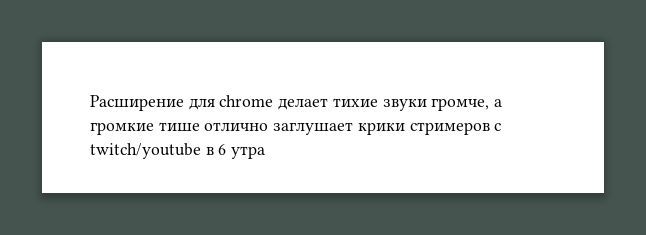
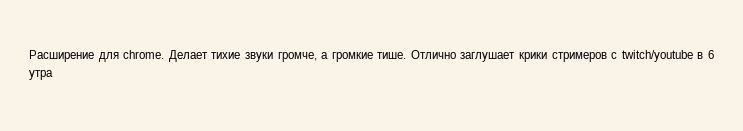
- Расширение для chrome делает тихие звуки громче, а громкие тише отлично заглушает крики стримеров с twitch/youtube в 6 утра
+ Расширение для chrome. Делает тихие звуки громче, а громкие тише. Отлично заглушает крики стримеров с twitch/youtube в 6 утра

